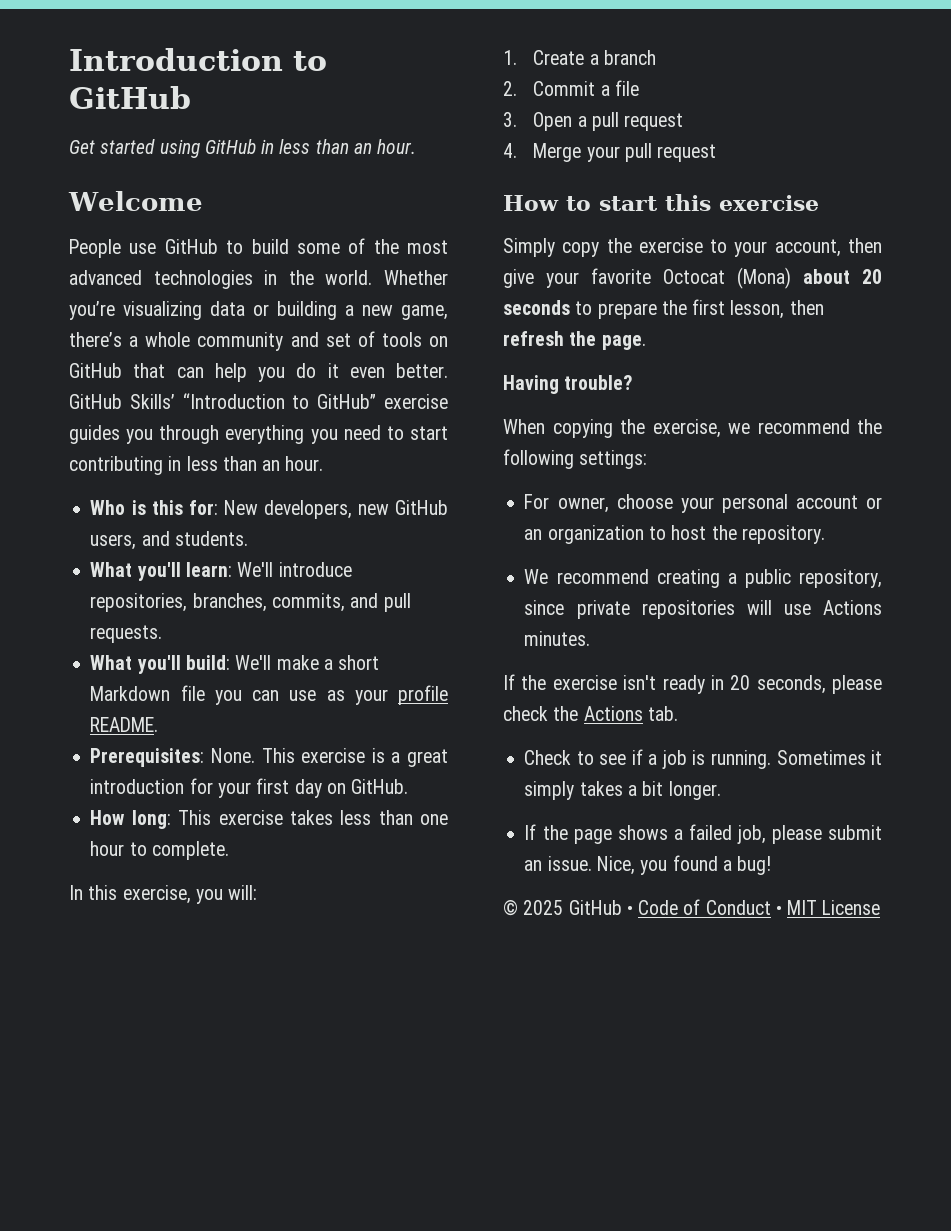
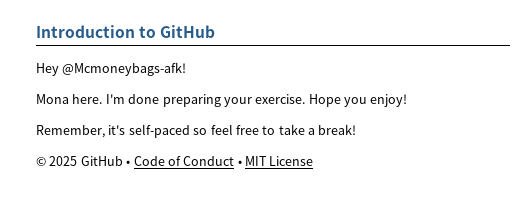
- Get started using GitHub in less than an hour.
- Welcome
- People use GitHub to build some of the most advanced technologies in the world. Whether you’re visualizing data or building a new game, there’s a whole community and set of tools on GitHub that can help you do it even better. GitHub Skills’ “Introduction to GitHub” exercise guides you through everything you need to start contributing in less than an hour.
- Who is this for: New developers, new GitHub users, and students.
- What you'll learn: We'll introduce repositories, branches, commits, and pull requests.
- What you'll build: We'll make a short Markdown file you can use as your profile README.
- Prerequisites: None. This exercise is a great introduction for your first day on GitHub.
- How long: This exercise takes less than one hour to complete.
- In this exercise, you will:
- 1. Create a branch
- 2. Commit a file
- 3. Open a pull request
- 4. Merge your pull request
- How to start this exercise
- Simply copy the exercise to your account, then give your favorite Octocat (Mona) about 20 seconds to prepare the first lesson, then refresh the page.
- Having trouble?
- When copying the exercise, we recommend the following settings:
- For owner, choose your personal account or an organization to host the repository.
- We recommend creating a public repository, since private repositories will use Actions minutes.
- If the exercise isn't ready in 20 seconds, please check the Actions tab.
- Check to see if a job is running. Sometimes it simply takes a bit longer.
- If the page shows a failed job, please submit an issue. Nice, you found a bug!
+ Hey @Mcmoneybags-afk!
+ Mona here. I'm done preparing your exercise. Hope you enjoy!
+ Remember, it's self-paced so feel free to take a break!

